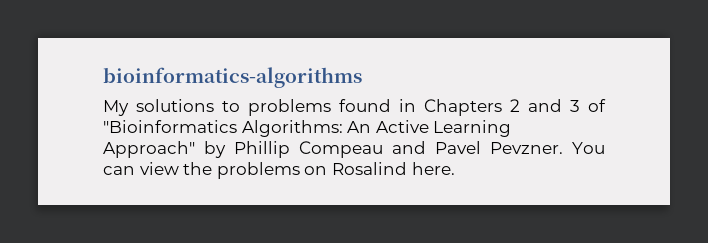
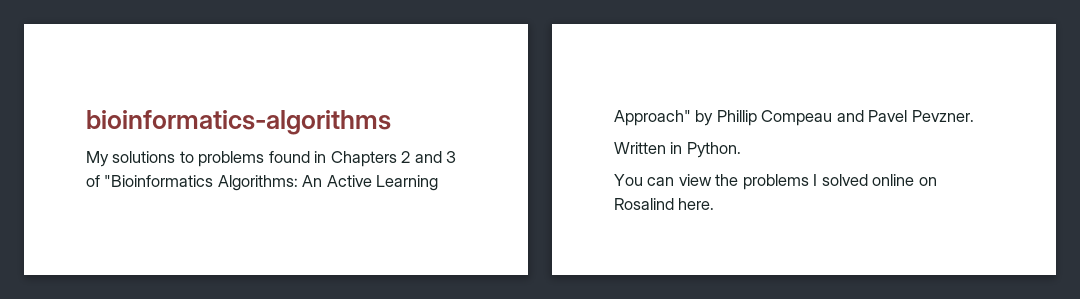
- My solutions to problems found in Chapters 2 and 3 of "Bioinformatics Algorithms: An Active Learning Approach" by Phillip Compeau and Pavel Pevzner. You can view the problems on Rosalind here.
+ My solutions to problems found in Chapters 2 and 3 of "Bioinformatics Algorithms: An Active Learning Approach" by Phillip Compeau and Pavel Pevzner.
+ Written in Python.
+ You can view the problems I solved online on Rosalind here.

